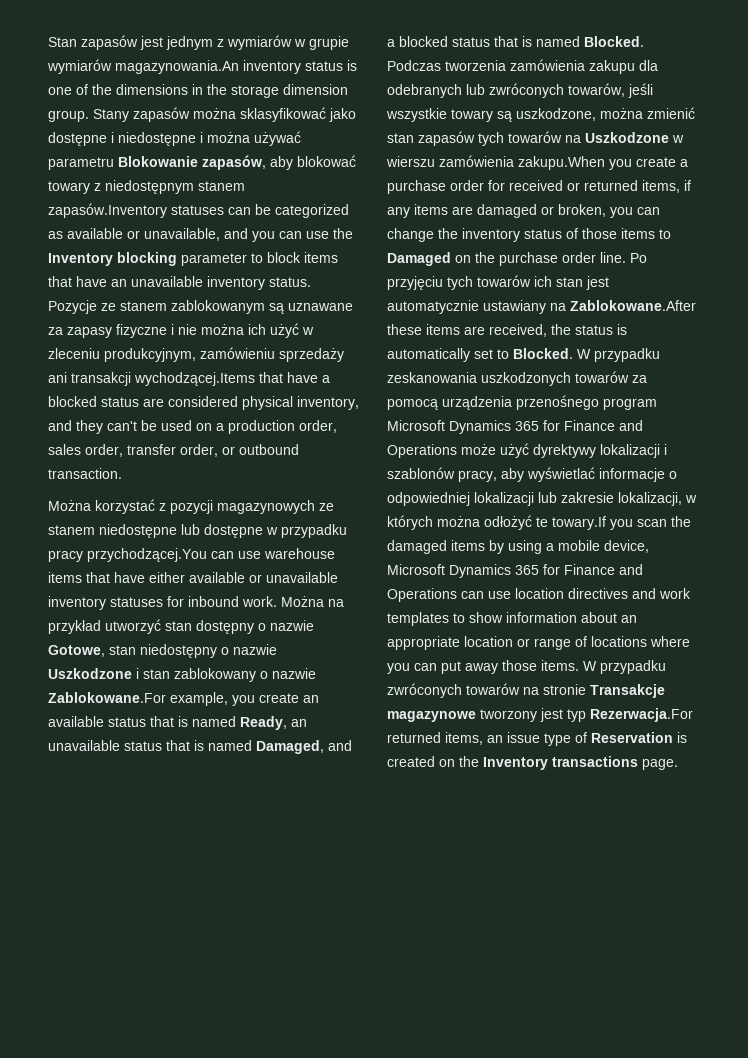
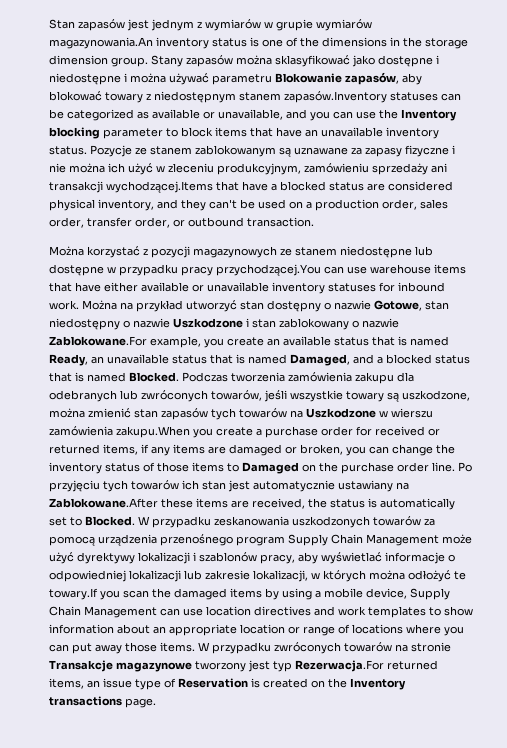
- W przypadku zeskanowania uszkodzonych towarów za pomocą urządzenia przenośnego program Microsoft Dynamics 365 for Finance and Operations może użyć dyrektywy lokalizacji i szablonów pracy, aby wyświetlać informacje o odpowiedniej lokalizacji lub zakresie lokalizacji, w których można odłożyć te towary.If you scan the damaged items by using a mobile device, Microsoft Dynamics 365 for Finance and Operations can use location directives and work templates to show information about an appropriate location or range of locations where you can put away those items.
+ W przypadku zeskanowania uszkodzonych towarów za pomocą urządzenia przenośnego program Supply Chain Management może użyć dyrektywy lokalizacji i szablonów pracy, aby wyświetlać informacje o odpowiedniej lokalizacji lub zakresie lokalizacji, w których można odłożyć te towary.If you scan the damaged items by using a mobile device, Supply Chain Management can use location directives and work templates to show information about an appropriate location or range of locations where you can put away those items.

